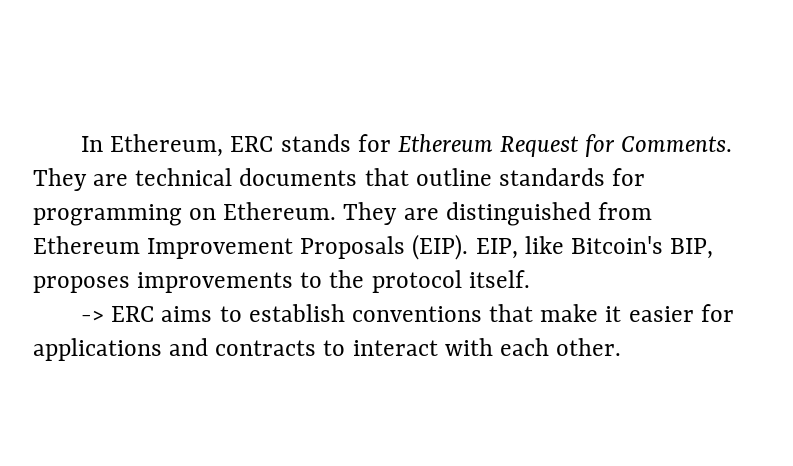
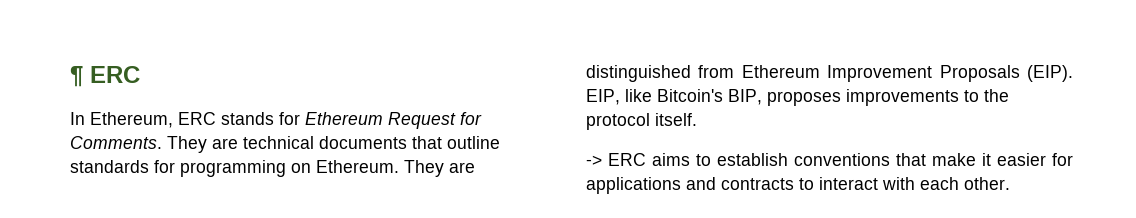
+ ¶ ERC

